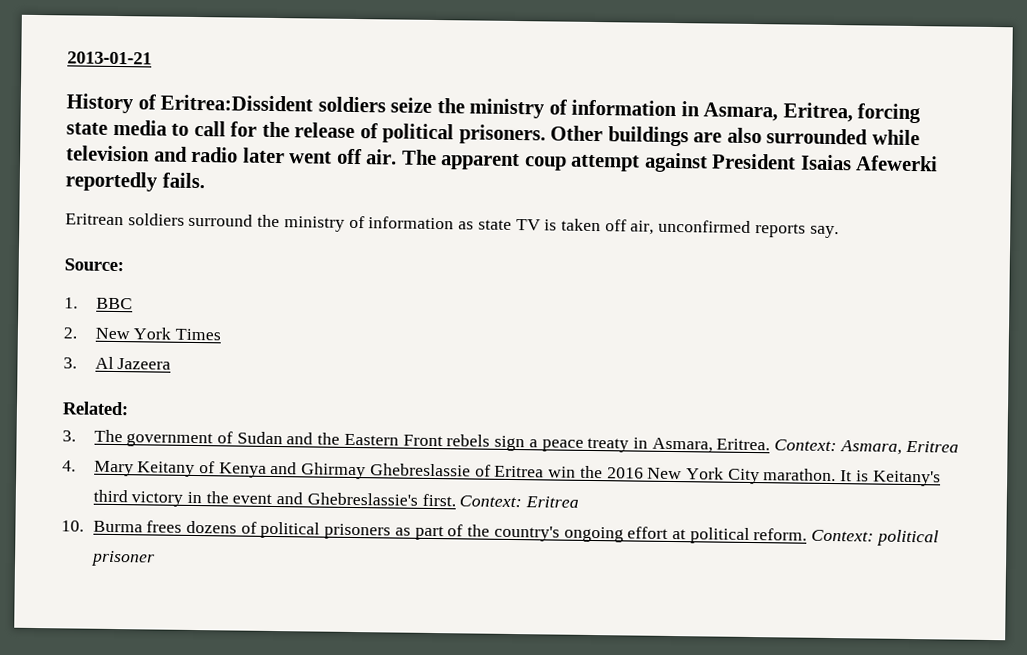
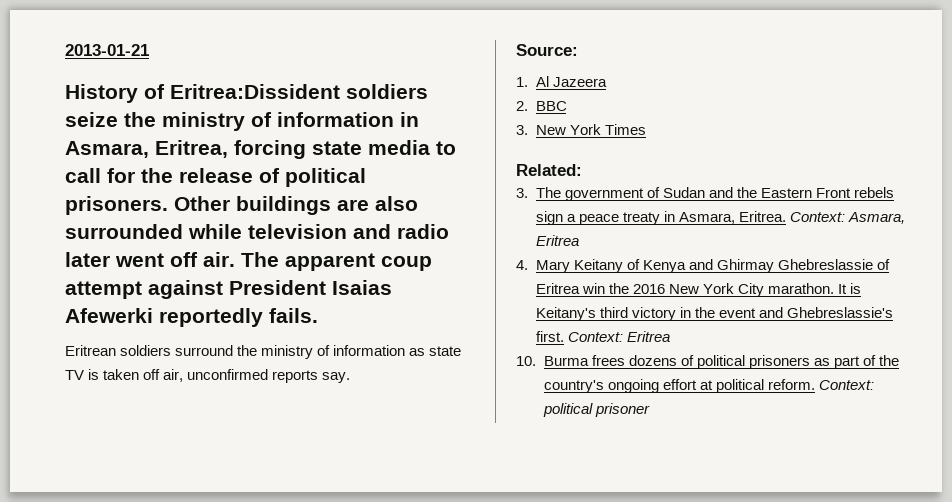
- 1. BBC
+ 1. Al Jazeera
+ 2. BBC
- 2. New York Times
+ 3. New York Times
- 3. Al Jazeera

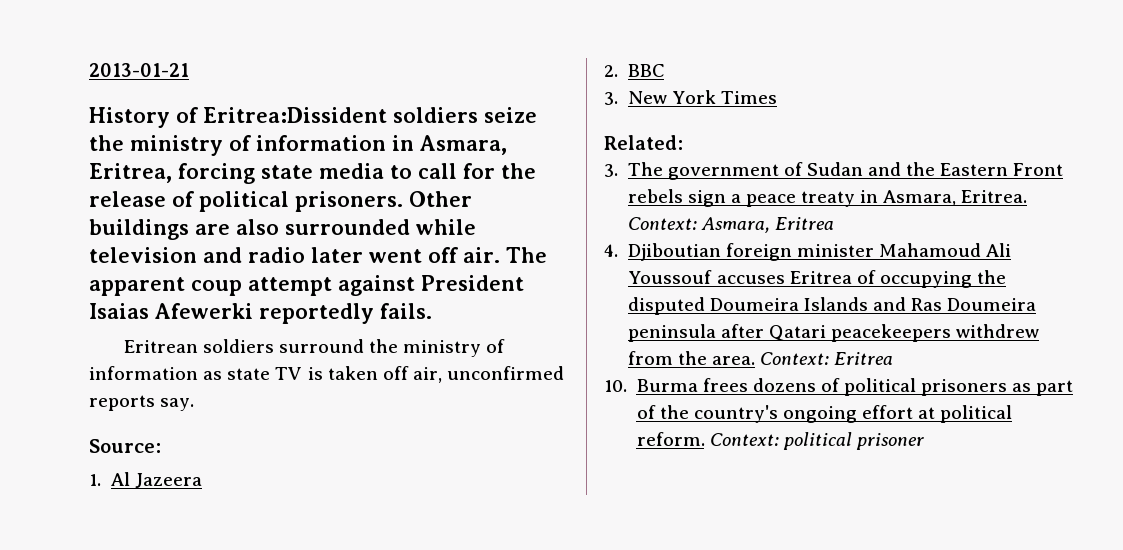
- 4. Mary Keitany of Kenya and Ghirmay Ghebreslassie of Eritrea win the 2016 New York City marathon. It is Keitany's third victory in the event and Ghebreslassie's first.
+ 4. Djiboutian foreign minister Mahamoud Ali Youssouf accuses Eritrea of occupying the disputed Doumeira Islands and Ras Doumeira peninsula after Qatari peacekeepers withdrew from the area.

